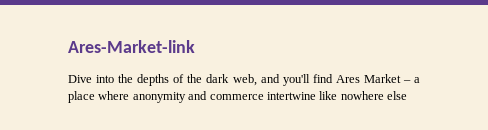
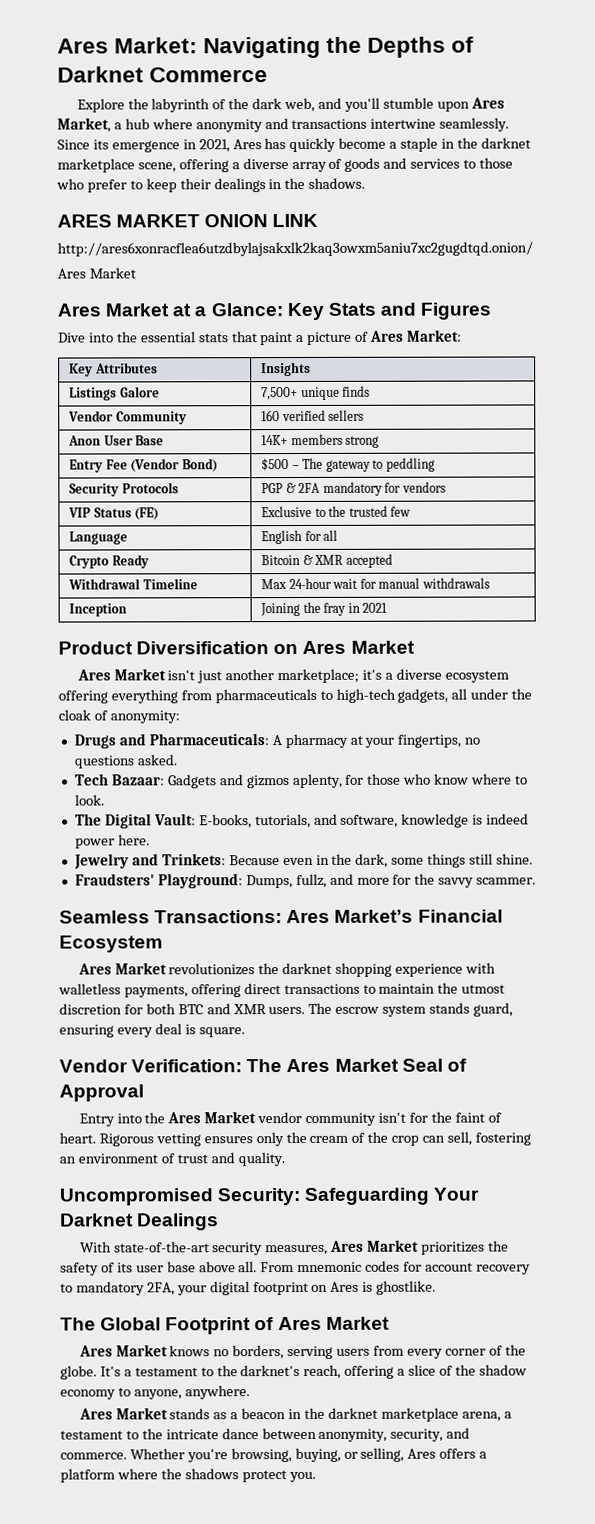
- Ares-Market-link
- Dive into the depths of the dark web, and you'll find Ares Market – a place where anonymity and commerce intertwine like nowhere else
+ Ares Market: Navigating the Depths of Darknet Commerce
+ Explore the labyrinth of the dark web, and you'll stumble upon Ares Market, a hub where anonymity and transactions intertwine seamlessly. Since its emergence in 2021, Ares has quickly become a staple in the darknet marketplace scene, offering a diverse array of goods and services to those who prefer to keep their dealings in the shadows.
+ ARES MARKET ONION LINK
+ http://ares6xonracflea6utzdbylajsakxlk2kaq3owxm5aniu7xc2gugdtqd.onion/
+ Ares Market
+ Ares Market at a Glance: Key Stats and Figures
+ Dive into the essential stats that paint a picture of Ares Market:
+ Key Attributes | Insights
+ Listings Galore | 7,500+ unique finds
+ Vendor Community | 160 verified sellers
+ Anon User Base | 14K+ members strong
+ Entry Fee (Vendor Bond) | $500 – The gateway to peddling
+ Security Protocols | PGP & 2FA mandatory for vendors
+ VIP Status (FE) | Exclusive to the trusted few
+ Language | English for all
+ Crypto Ready | Bitcoin & XMR accepted
+ Withdrawal Timeline | Max 24-hour wait for manual withdrawals
+ Inception | Joining the fray in 2021
+ Product Diversification on Ares Market
+ Ares Market isn't just another marketplace; it's a diverse ecosystem offering everything from pharmaceuticals to high-tech gadgets, all under the cloak of anonymity:
+ Drugs and Pharmaceuticals: A pharmacy at your fingertips, no questions asked.
+ Tech Bazaar: Gadgets and gizmos aplenty, for those who know where to look.
+ The Digital Vault: E-books, tutorials, and software, knowledge is indeed power here.
+ Jewelry and Trinkets: Because even in the dark, some things still shine.
+ Fraudsters' Playground: Dumps, fullz, and more for the savvy scammer.
+ Seamless Transactions: Ares Market’s Financial Ecosystem
+ Ares Market revolutionizes the darknet shopping experience with walletless payments, offering direct transactions to maintain the utmost discretion for both BTC and XMR users. The escrow system stands guard, ensuring every deal is square.
+ Vendor Verification: The Ares Market Seal of Approval
+ Entry into the Ares Market vendor community isn't for the faint of heart. Rigorous vetting ensures only the cream of the crop can sell, fostering an environment of trust and quality.
+ Uncompromised Security: Safeguarding Your Darknet Dealings
+ With state-of-the-art security measures, Ares Market prioritizes the safety of its user base above all. From mnemonic codes for account recovery to mandatory 2FA, your digital footprint on Ares is ghostlike.
+ The Global Footprint of Ares Market
+ Ares Market knows no borders, serving users from every corner of the globe. It's a testament to the darknet's reach, offering a slice of the shadow economy to anyone, anywhere.
+ Ares Market stands as a beacon in the darknet marketplace arena, a testament to the intricate dance between anonymity, security, and commerce. Whether you're browsing, buying, or selling, Ares offers a platform where the shadows protect you.

